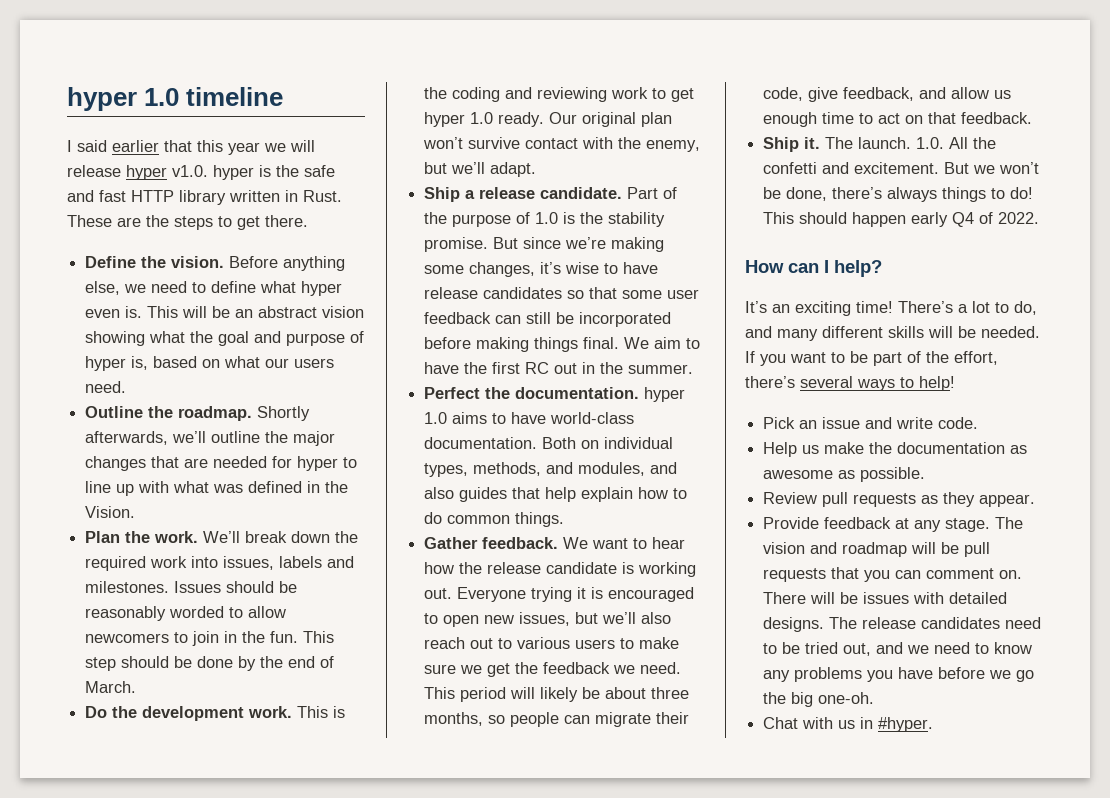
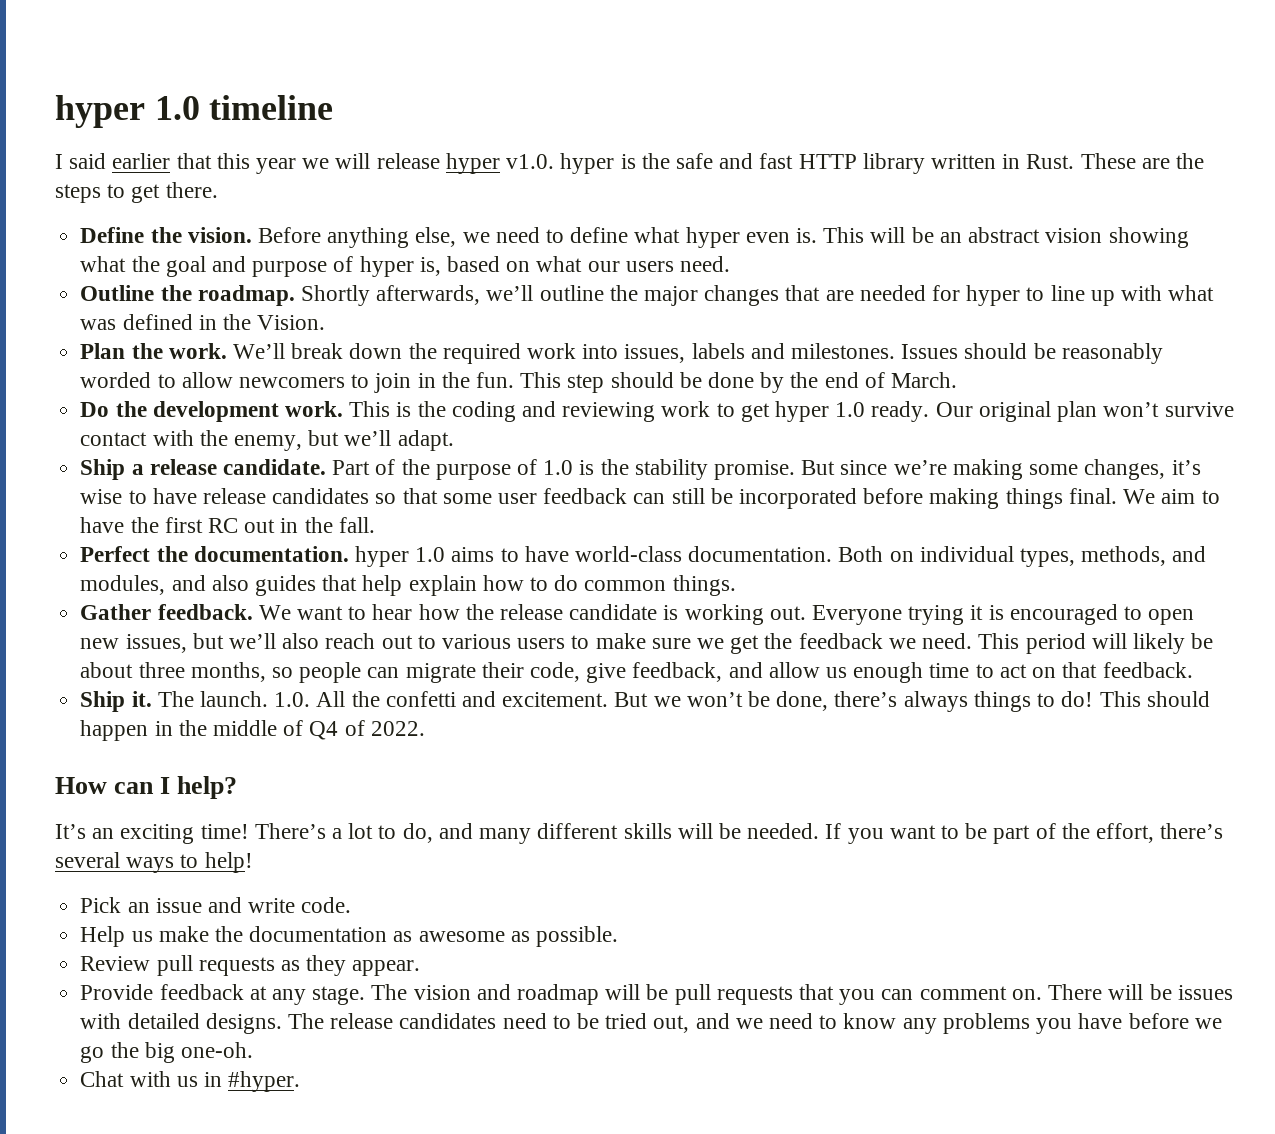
- We aim to have the first RC out in the summer.
+ We aim to have the first RC out in the fall.
- This should happen early Q4 of 2022.
+ This should happen in the middle of Q4 of 2022.

